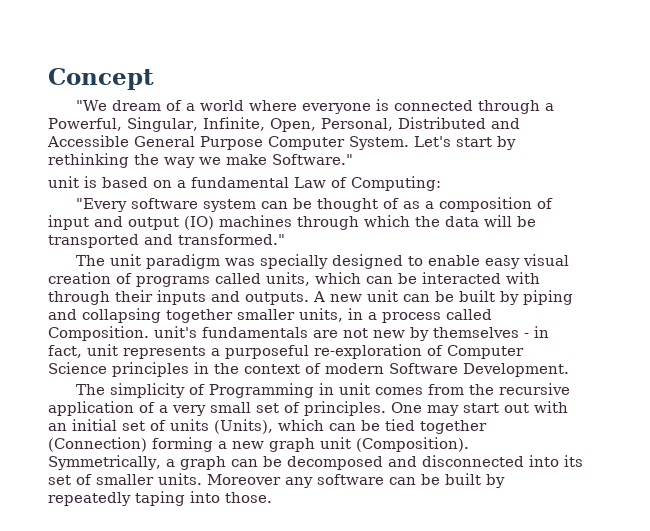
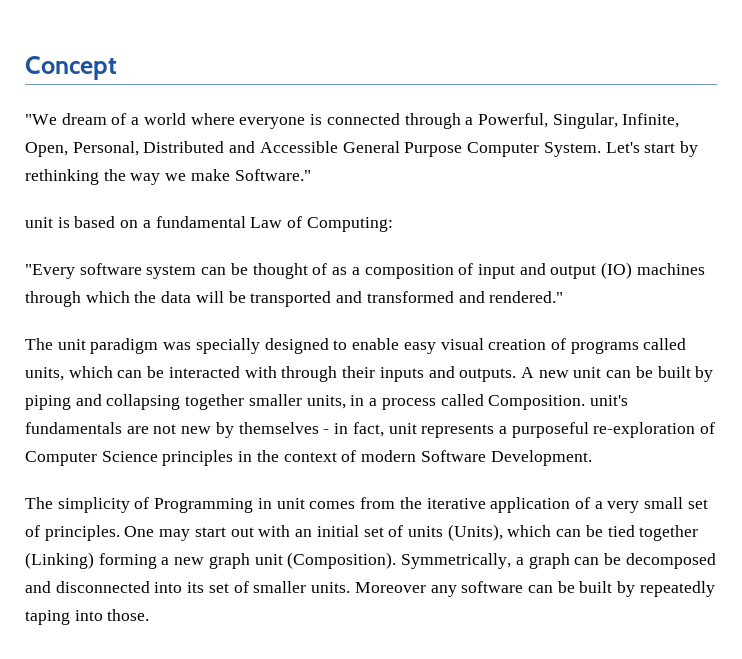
- "Every software system can be thought of as a composition of input and output (IO) machines through which the data will be transported and transformed."
+ "Every software system can be thought of as a composition of input and output (IO) machines through which the data will be transported and transformed and rendered."
- The simplicity of Programming in unit comes from the recursive application of a very small set of principles.
+ The simplicity of Programming in unit comes from the iterative application of a very small set of principles.
- One may start out with an initial set of units (Units), which can be tied together (Connection) forming a new graph unit (Composition).
+ One may start out with an initial set of units (Units), which can be tied together (Linking) forming a new graph unit (Composition).

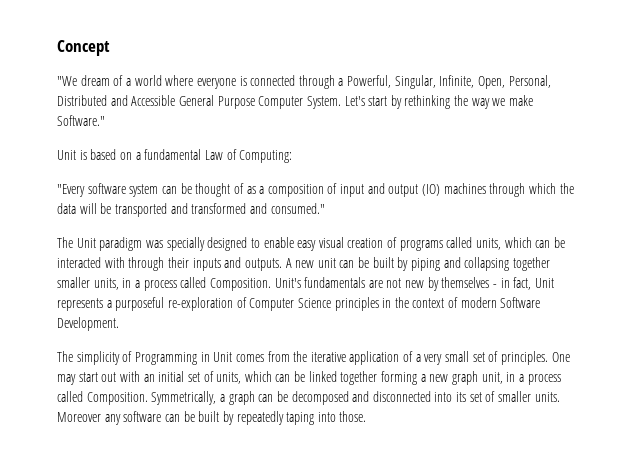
- unit is based on a fundamental Law of Computing:
+ Unit is based on a fundamental Law of Computing:
- "Every software system can be thought of as a composition of input and output (IO) machines through which the data will be transported and transformed and rendered."
- The unit paradigm was specially designed to enable easy visual creation of programs called units, which can be interacted with through their inputs and outputs.
+ "Every software system can be thought of as a composition of input and output (IO) machines through which the data will be transported and transformed and consumed."
+ The Unit paradigm was specially designed to enable easy visual creation of programs called units, which can be interacted with through their inputs and outputs.
- A new unit can be built by piping and collapsing together smaller units, in a process called Composition. unit's fundamentals are not new by themselves - in fact, unit represents a purposeful re-exploration of Computer Science principles in the context of modern Software Development.
+ A new unit can be built by piping and collapsing together smaller units, in a process called Composition. Unit's fundamentals are not new by themselves - in fact, Unit represents a purposeful re-exploration of Computer Science principles in the context of modern Software Development.
- The simplicity of Programming in unit comes from the iterative application of a very small set of principles.
+ The simplicity of Programming in Unit comes from the iterative application of a very small set of principles.
- One may start out with an initial set of units (Units), which can be tied together (Linking) forming a new graph unit (Composition).
+ One may start out with an initial set of units, which can be linked together forming a new graph unit, in a process called Composition.

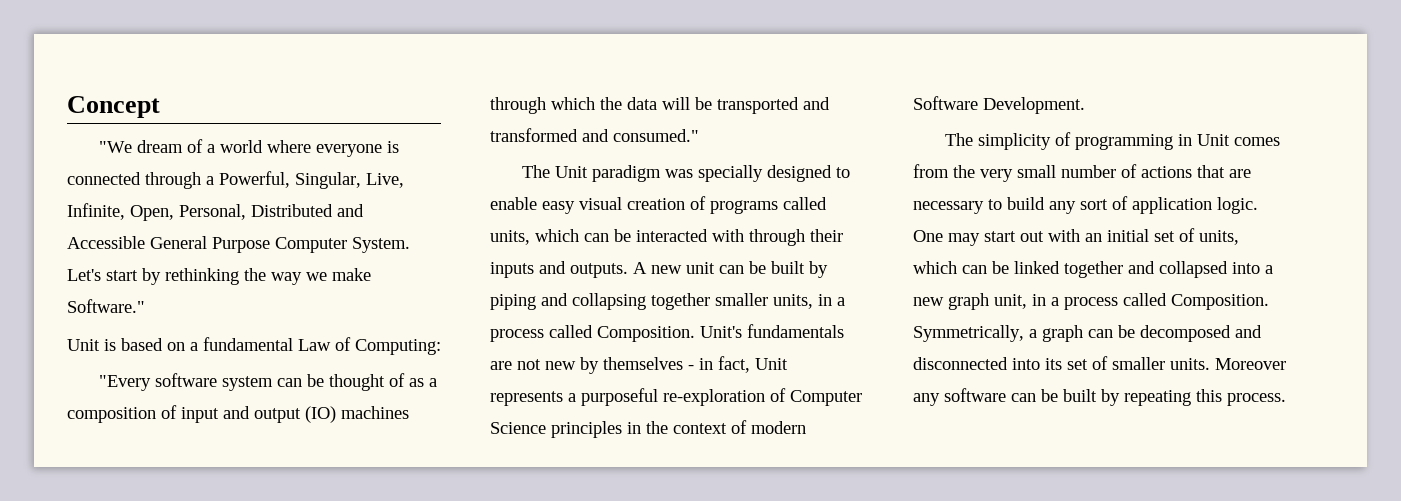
- "We dream of a world where everyone is connected through a Powerful, Singular, Infinite, Open, Personal, Distributed and Accessible General Purpose Computer System.
+ "We dream of a world where everyone is connected through a Powerful, Singular, Live, Infinite, Open, Personal, Distributed and Accessible General Purpose Computer System.
- The simplicity of Programming in Unit comes from the iterative application of a very small set of principles.
+ The simplicity of programming in Unit comes from the very small number of actions that are necessary to build any sort of application logic.
- One may start out with an initial set of units, which can be linked together forming a new graph unit, in a process called Composition.
+ One may start out with an initial set of units, which can be linked together and collapsed into a new graph unit, in a process called Composition.
- Moreover any software can be built by repeatedly taping into those.
+ Moreover any software can be built by repeating this process.

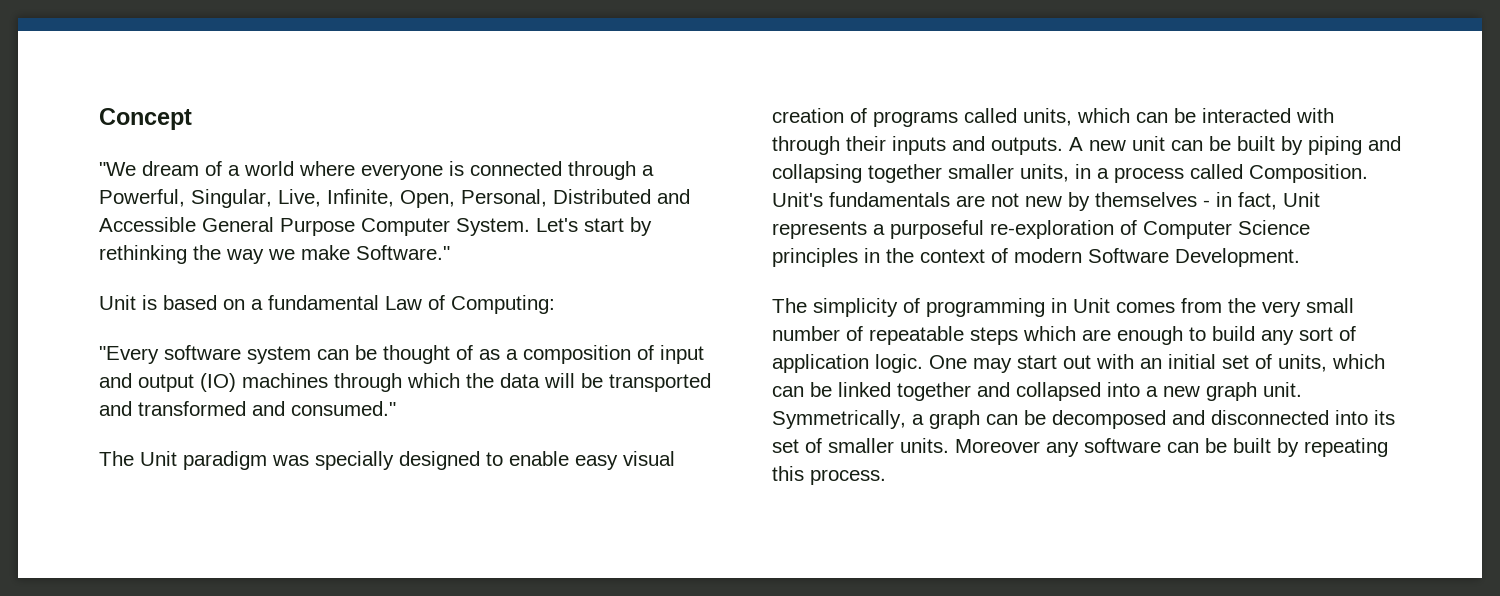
- The simplicity of programming in Unit comes from the very small number of actions that are necessary to build any sort of application logic.
+ The simplicity of programming in Unit comes from the very small number of repeatable steps which are enough to build any sort of application logic.
- One may start out with an initial set of units, which can be linked together and collapsed into a new graph unit, in a process called Composition.
+ One may start out with an initial set of units, which can be linked together and collapsed into a new graph unit.

